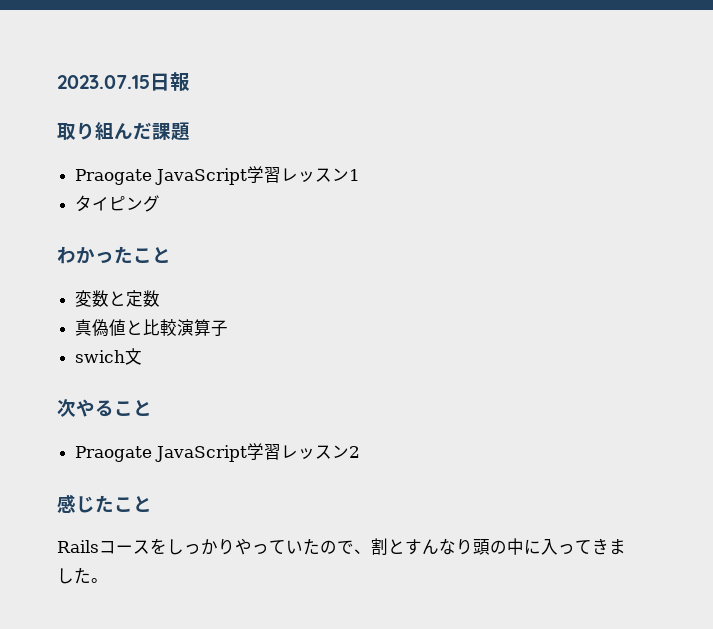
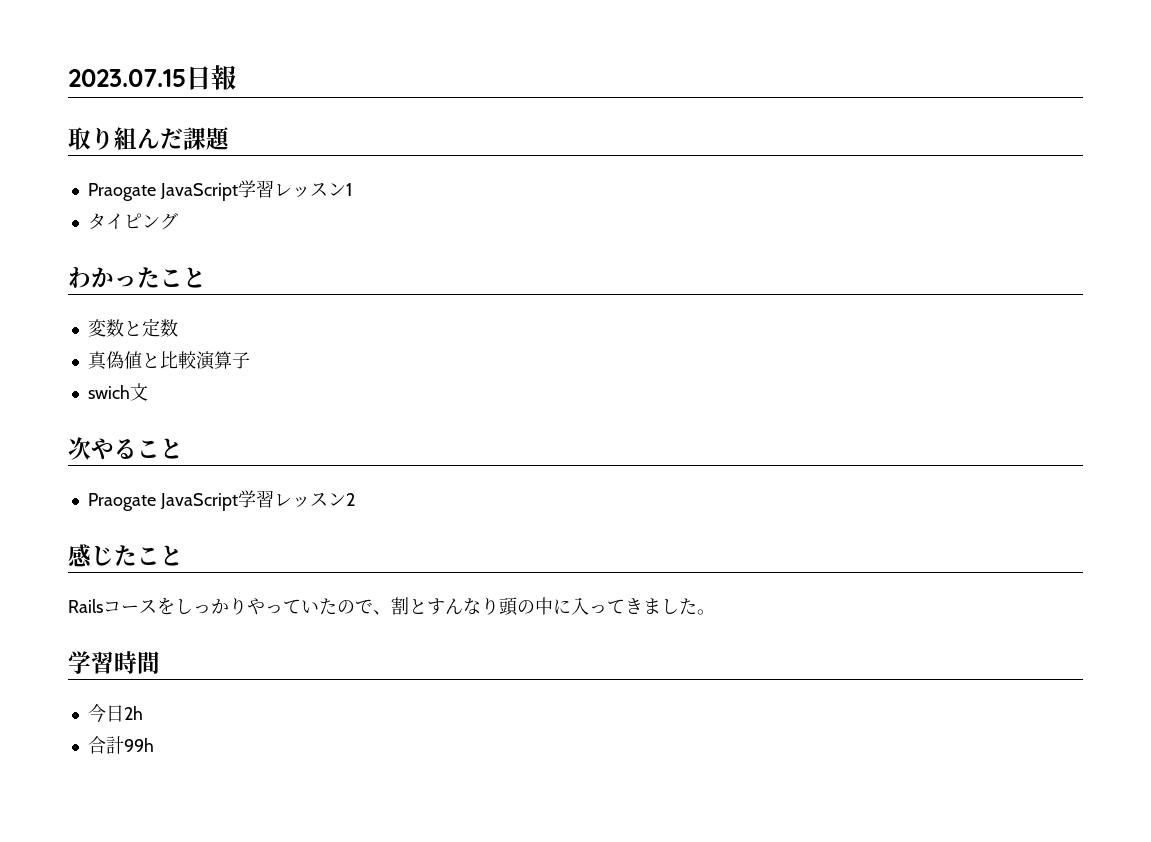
+ 学習時間
+ 今日2h
+ 合計99h

